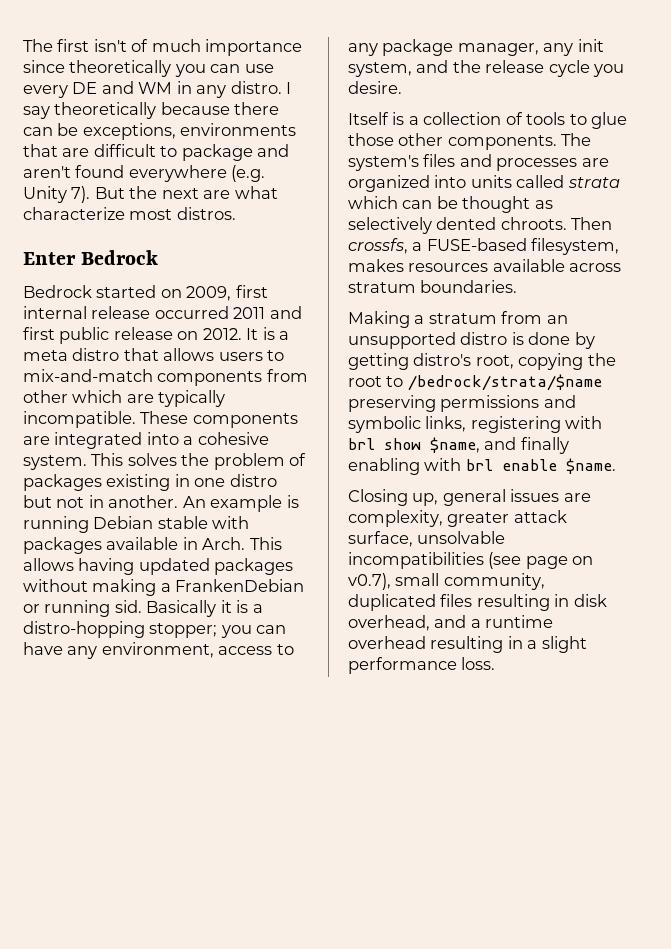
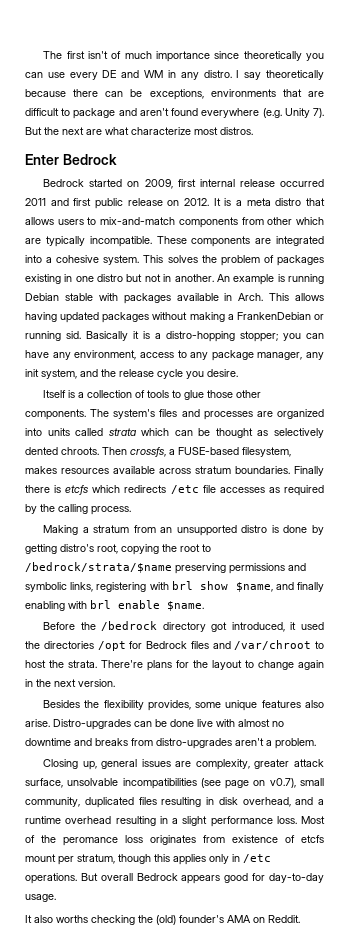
+ Finally there is etcfs which redirects /etc file accesses as required by the calling process.
+ Before the /bedrock directory got introduced, it used the directories /opt for Bedrock files and /var/chroot to host the strata. There're plans for the layout to change again in the next version.
+ Besides the flexibility provides, some unique features also arise. Distro-upgrades can be done live with almost no downtime and breaks from distro-upgrades aren't a problem.
+ Most of the peromance loss originates from existence of etcfs mount per stratum, though this applies only in /etc operations. But overall Bedrock appears good for day-to-day usage.
+ It also worths checking the (old) founder's AMA on Reddit.

